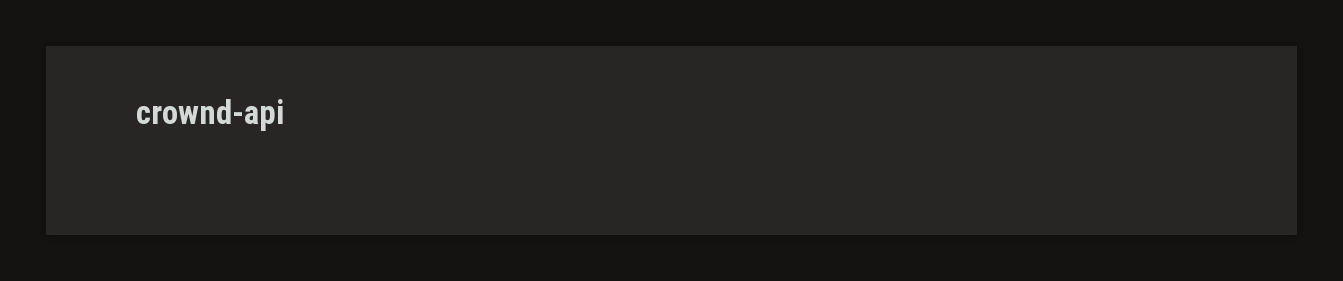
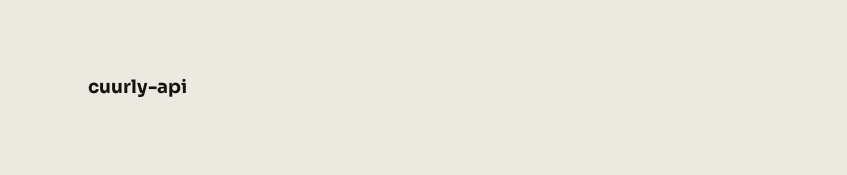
- crownd-api
+ cuurly-api

